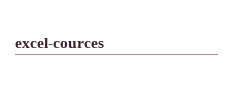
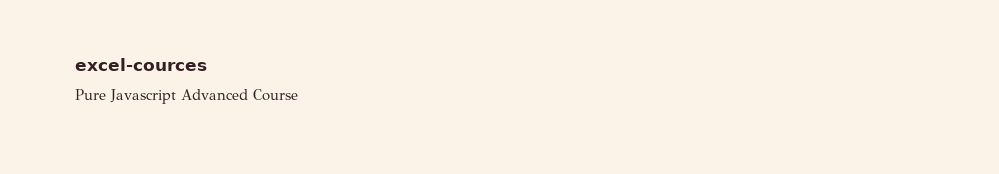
+ Pure Javascript Advanced Course

